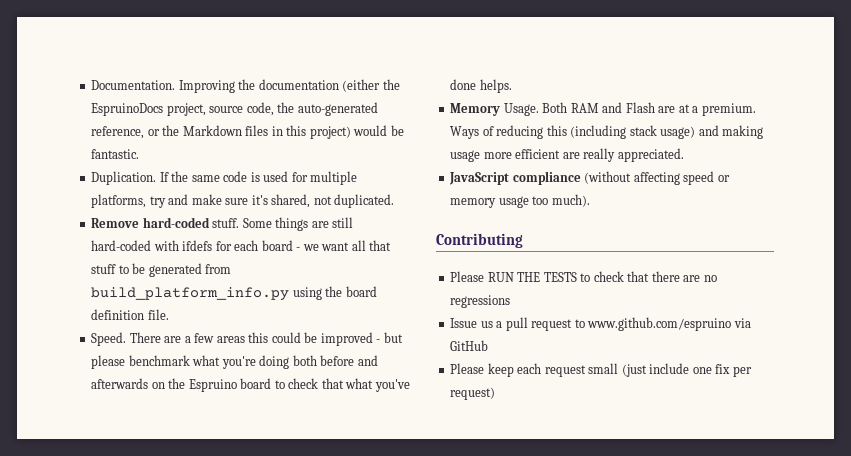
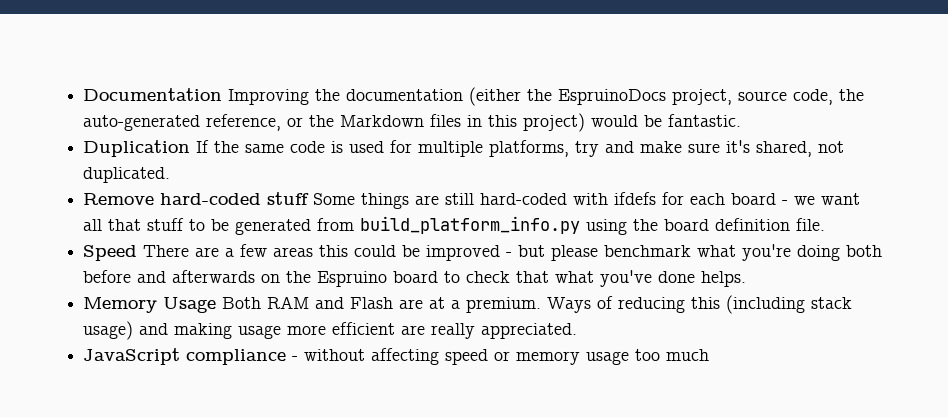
- Documentation. Improving the documentation (either the EspruinoDocs project, source code, the auto-generated reference, or the Markdown files in this project) would be fantastic.
+ Documentation Improving the documentation (either the EspruinoDocs project, source code, the auto-generated reference, or the Markdown files in this project) would be fantastic.
- Duplication. If the same code is used for multiple platforms, try and make sure it's shared, not duplicated.
+ Duplication If the same code is used for multiple platforms, try and make sure it's shared, not duplicated.
- Remove hard-coded stuff. Some things are still hard-coded with ifdefs for each board - we want all that stuff to be generated from build_platform_info.py using the board definition file.
+ Remove hard-coded stuff Some things are still hard-coded with ifdefs for each board - we want all that stuff to be generated from build_platform_info.py using the board definition file.
- Speed. There are a few areas this could be improved - but please benchmark what you're doing both before and afterwards on the Espruino board to check that what you've done helps.
+ Speed There are a few areas this could be improved - but please benchmark what you're doing both before and afterwards on the Espruino board to check that what you've done helps.
- Memory Usage. Both RAM and Flash are at a premium.
+ Memory Usage Both RAM and Flash are at a premium.
- JavaScript compliance (without affecting speed or memory usage too much).
- Contributing
- Please RUN THE TESTS to check that there are no regressions
- Issue us a pull request to www.github.com/espruino via GitHub
- Please keep each request small (just include one fix per request)
+ JavaScript compliance - without affecting speed or memory usage too much

